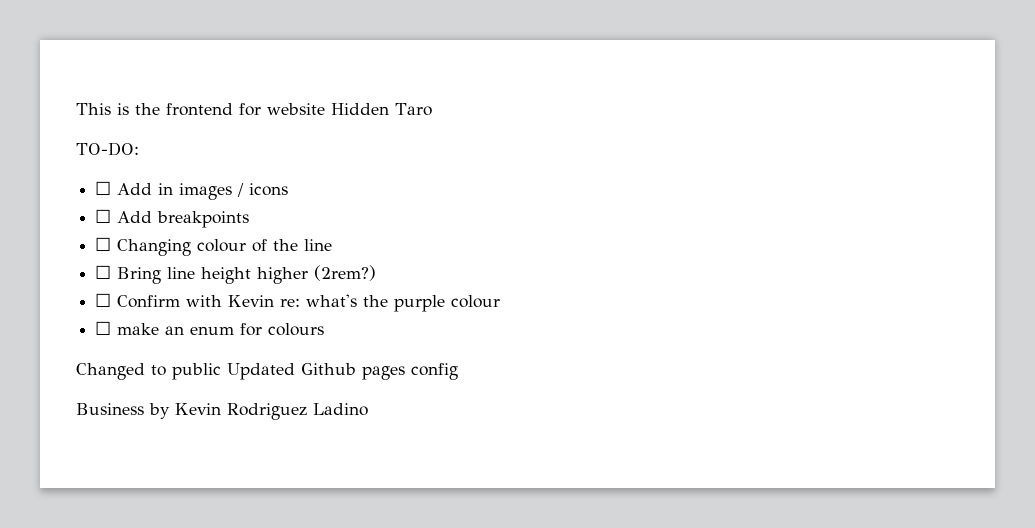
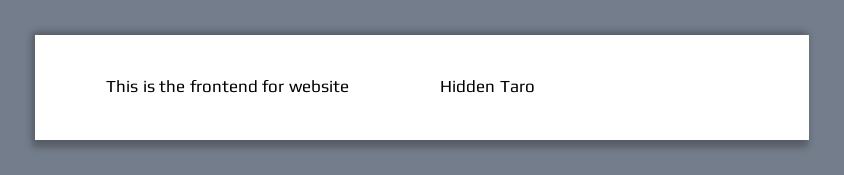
- TO-DO:
- ☐ Add in images / icons
- ☐ Add breakpoints
- ☐ Changing colour of the line
- ☐ Bring line height higher (2rem?)
- ☐ Confirm with Kevin re: what's the purple colour
- ☐ make an enum for colours
- Changed to public Updated Github pages config
- Business by Kevin Rodriguez Ladino

